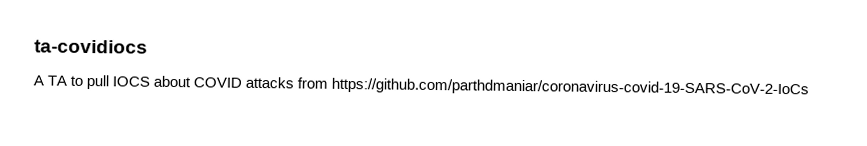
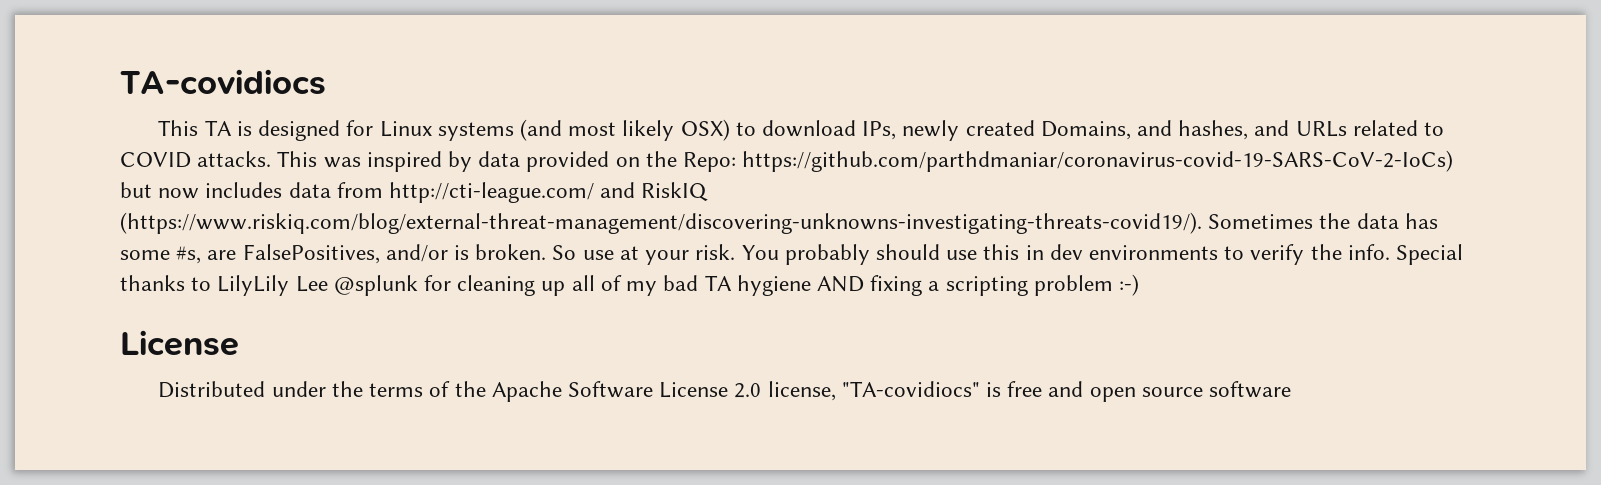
- ta-covidiocs
- A TA to pull IOCS about COVID attacks from https://github.com/parthdmaniar/coronavirus-covid-19-SARS-CoV-2-IoCs
+ TA-covidiocs
+ This TA is designed for Linux systems (and most likely OSX) to download IPs, newly created Domains, and hashes, and URLs related to COVID attacks. This was inspired by data provided on the Repo: https://github.com/parthdmaniar/coronavirus-covid-19-SARS-CoV-2-IoCs) but now includes data from http://cti-league.com/ and RiskIQ (https://www.riskiq.com/blog/external-threat-management/discovering-unknowns-investigating-threats-covid19/). Sometimes the data has some #s, are FalsePositives, and/or is broken. So use at your risk. You probably should use this in dev environments to verify the info. Special thanks to LilyLily Lee @splunk for cleaning up all of my bad TA hygiene AND fixing a scripting problem :-)
+ License
+ Distributed under the terms of the Apache Software License 2.0 license, "TA-covidiocs" is free and open source software

